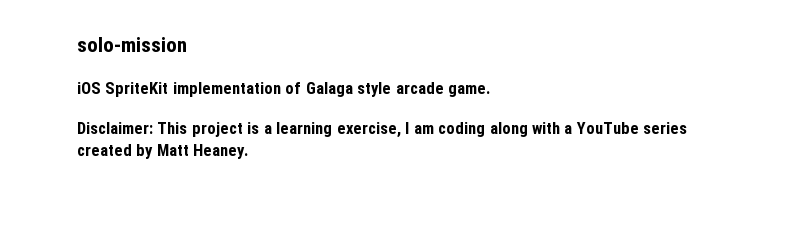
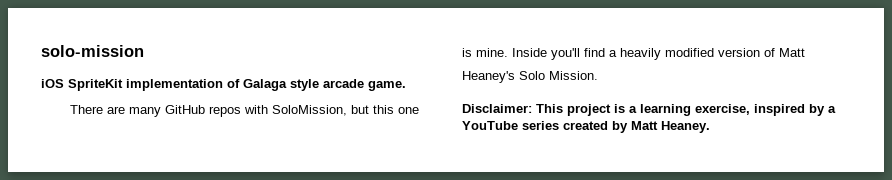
+ There are many GitHub repos with SoloMission, but this one is mine. Inside you'll find a heavily modified version of Matt Heaney's Solo Mission.
- Disclaimer: This project is a learning exercise, I am coding along with a YouTube series created by Matt Heaney.
+ Disclaimer: This project is a learning exercise, inspired by a YouTube series created by Matt Heaney.

